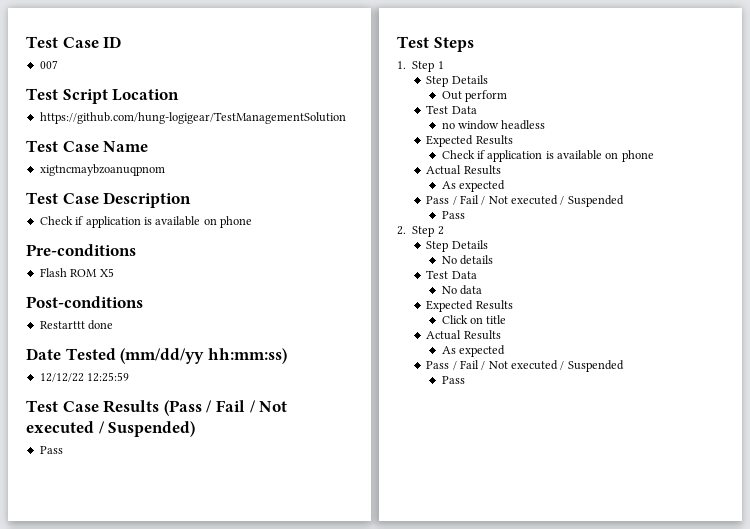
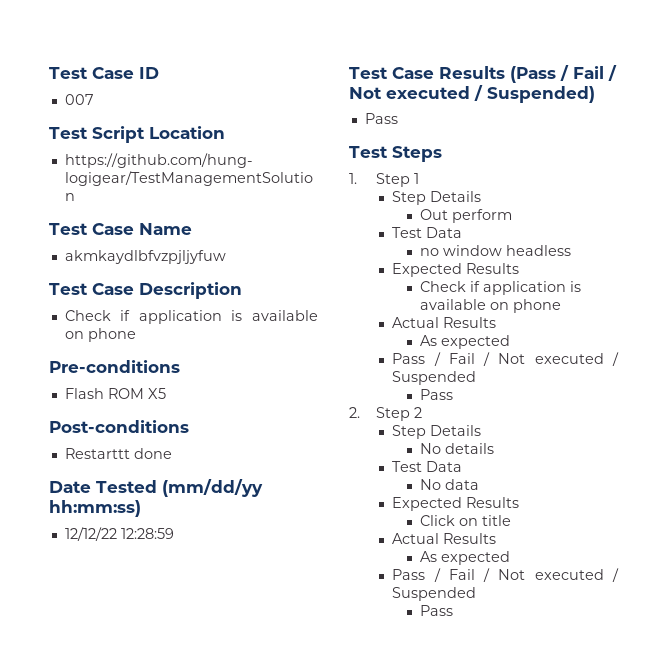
- xigtncmaybzoanuqpnom
+ akmkaydlbfvzpjljyfuw
- 12/12/22 12:25:59
+ 12/12/22 12:28:59

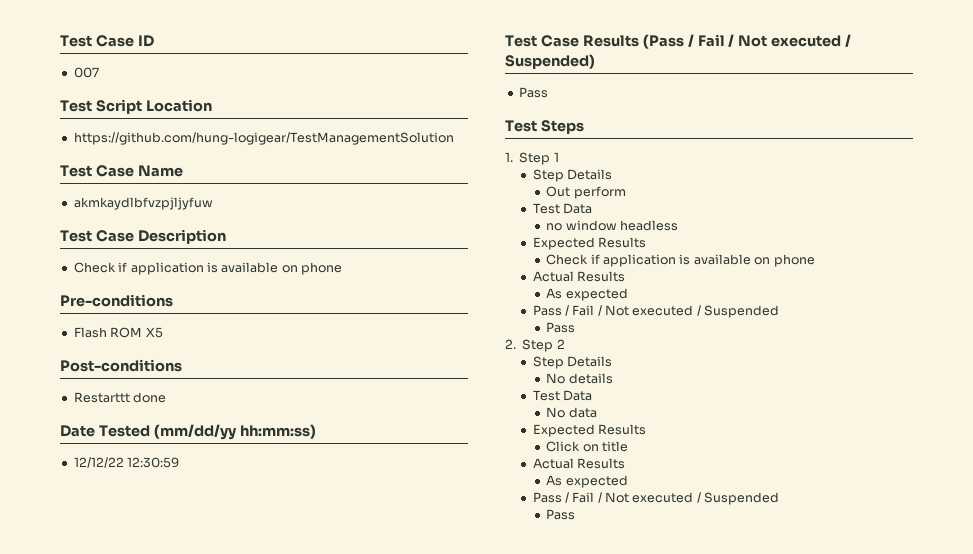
- 12/12/22 12:28:59
+ 12/12/22 12:30:59

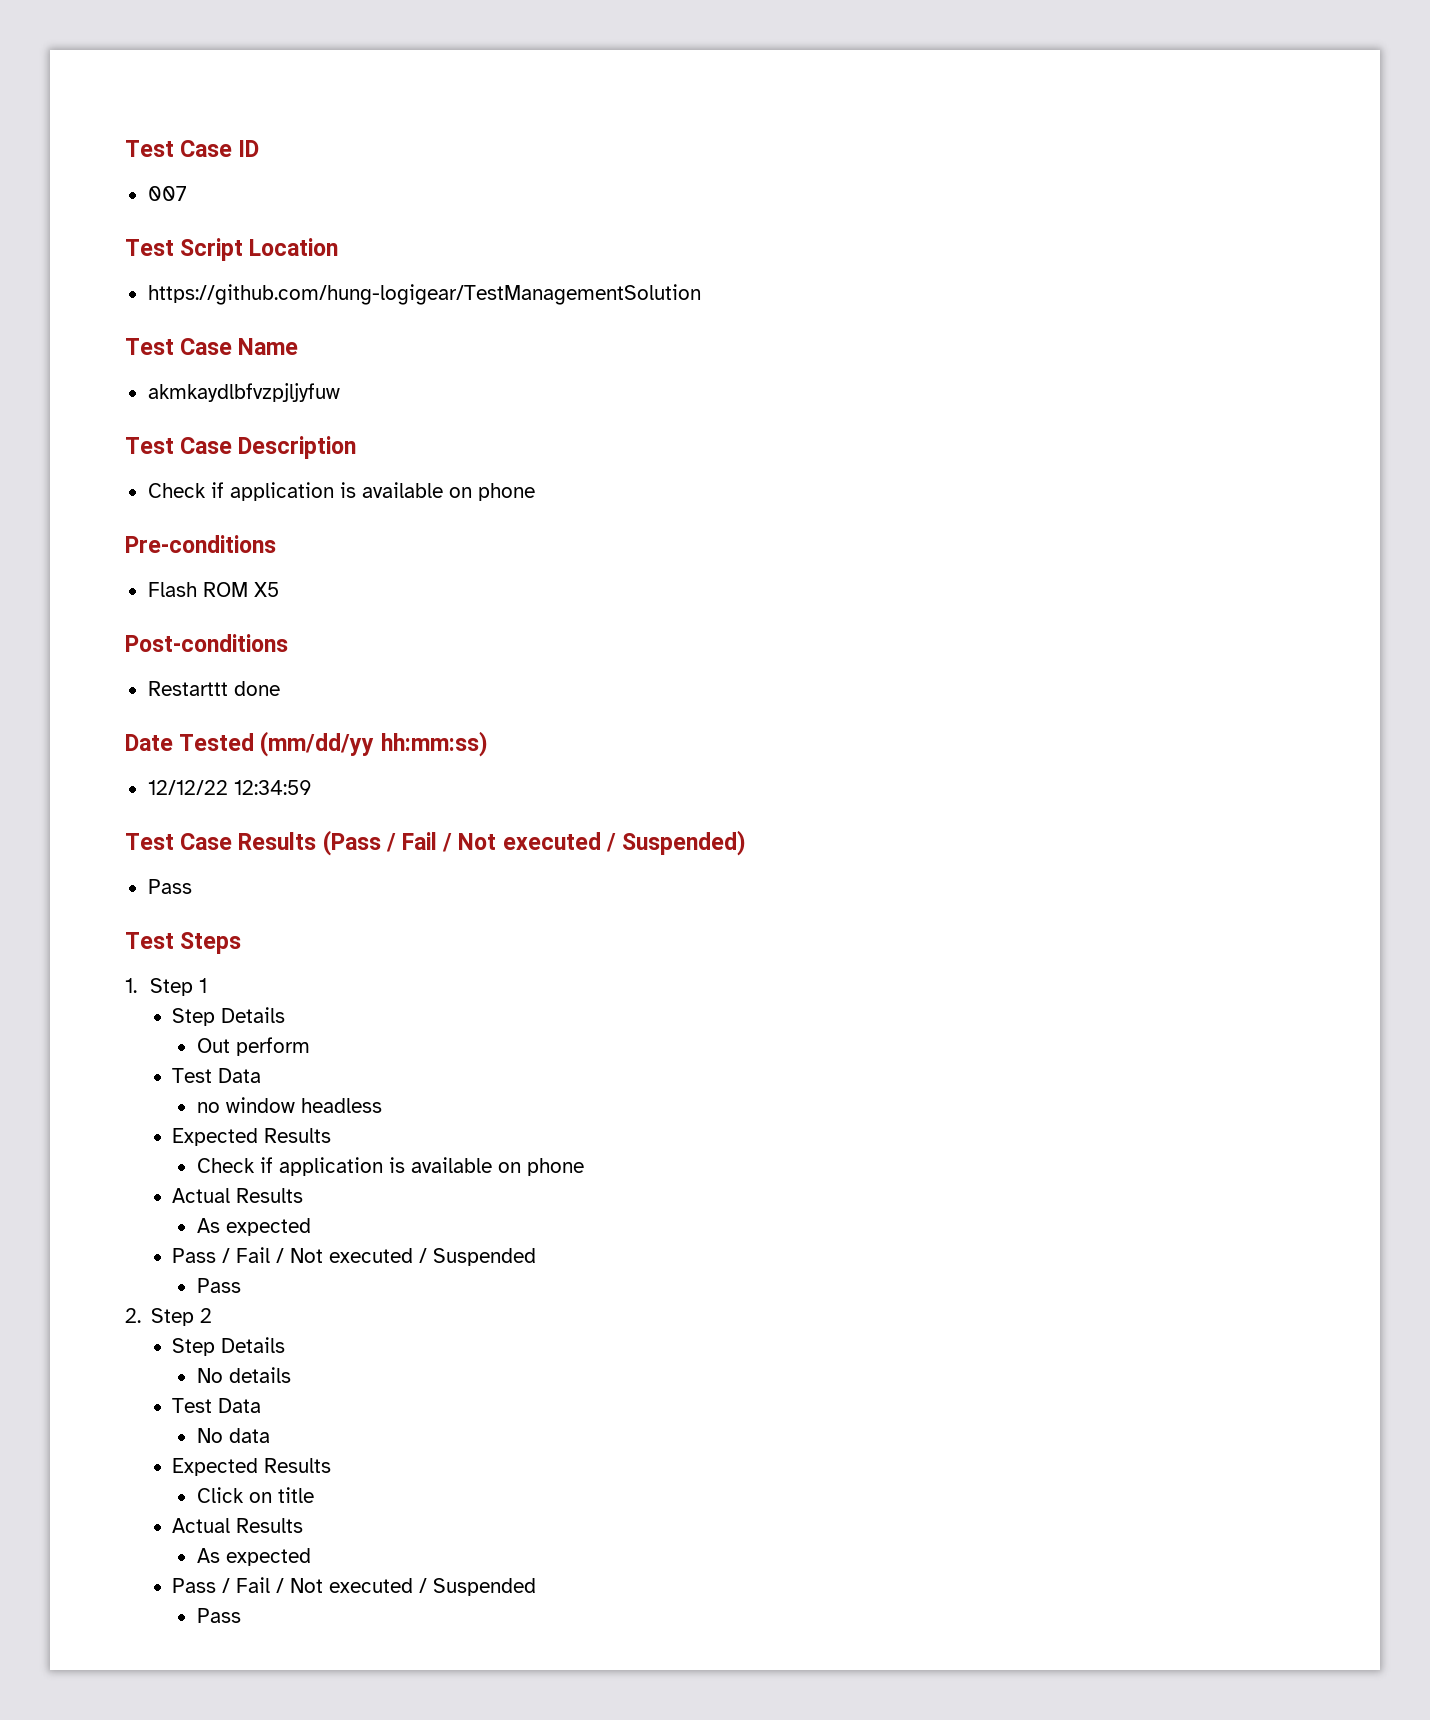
- 12/12/22 12:30:59
+ 12/12/22 12:34:59

